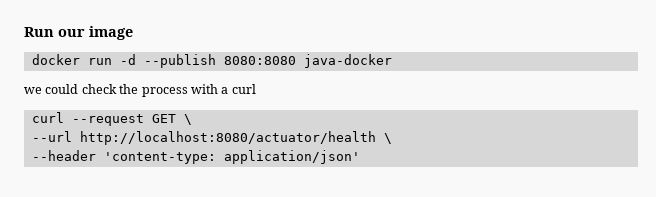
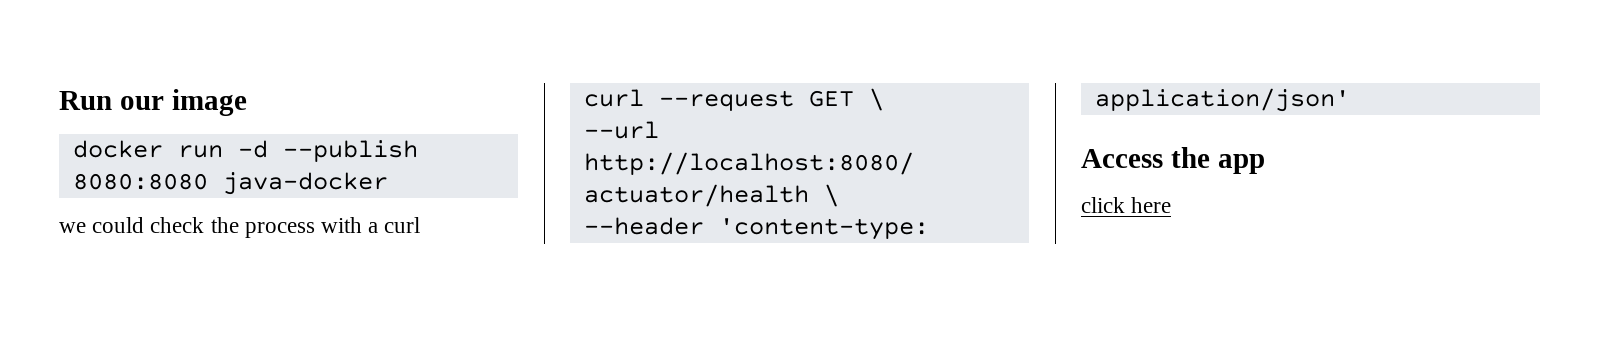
+ Access the app
+ click here

